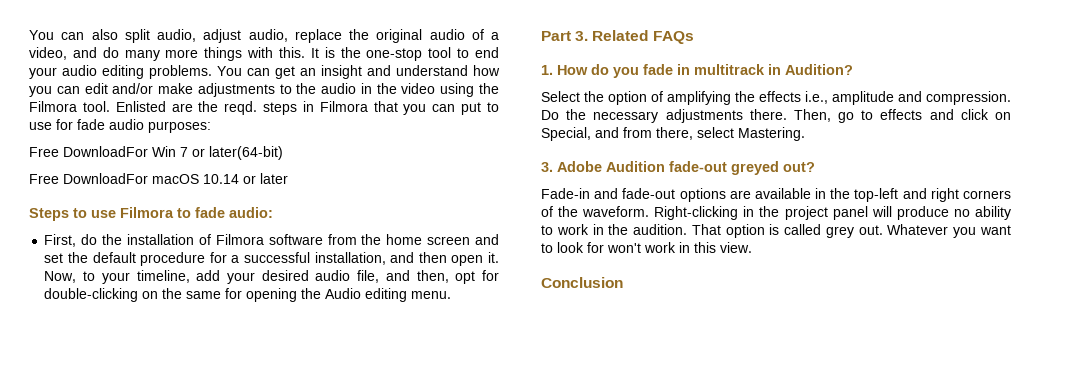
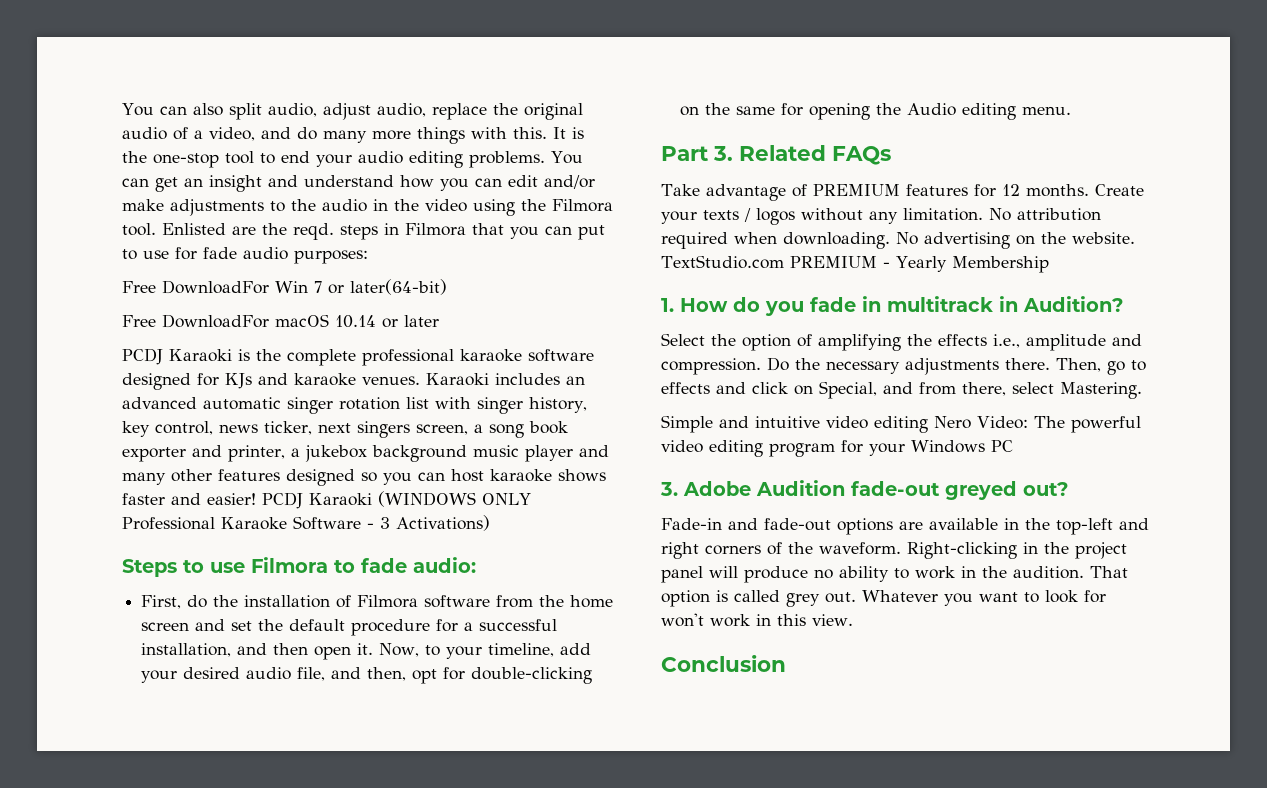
+ PCDJ Karaoki is the complete professional karaoke software designed for KJs and karaoke venues. Karaoki includes an advanced automatic singer rotation list with singer history, key control, news ticker, next singers screen, a song book exporter and printer, a jukebox background music player and many other features designed so you can host karaoke shows faster and easier! PCDJ Karaoki (WINDOWS ONLY Professional Karaoke Software - 3 Activations)
+ Take advantage of PREMIUM features for 12 months. Create your texts / logos without any limitation. No attribution required when downloading. No advertising on the website. TextStudio.com PREMIUM - Yearly Membership
+ Simple and intuitive video editing Nero Video: The powerful video editing program for your Windows PC

